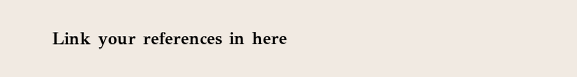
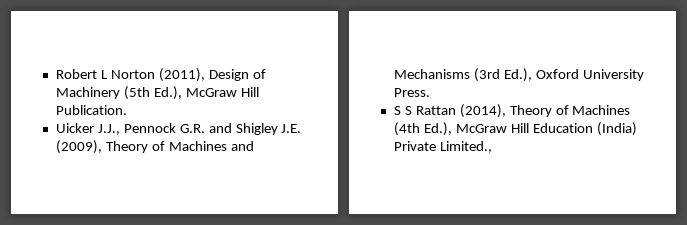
- Link your references in here
+ Robert L Norton (2011), Design of Machinery (5th Ed.), McGraw Hill Publication.
+ Uicker J.J., Pennock G.R. and Shigley J.E. (2009), Theory of Machines and Mechanisms (3rd Ed.), Oxford University Press.
+ S S Rattan (2014), Theory of Machines (4th Ed.), McGraw Hill Education (India) Private Limited.,

